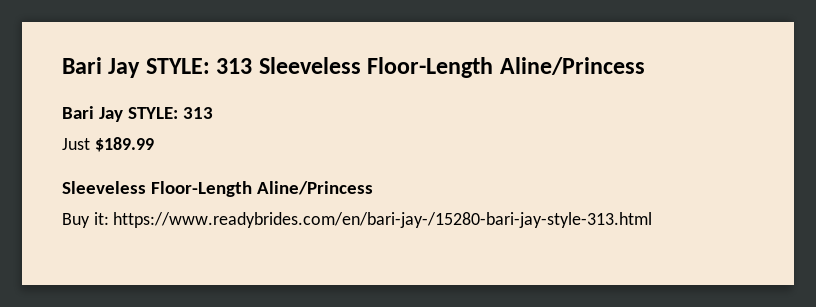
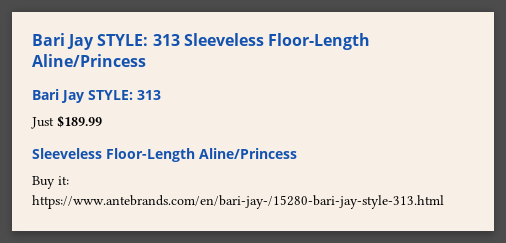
- Buy it: https://www.readybrides.com/en/bari-jay-/15280-bari-jay-style-313.html
+ Buy it: https://www.antebrands.com/en/bari-jay-/15280-bari-jay-style-313.html

